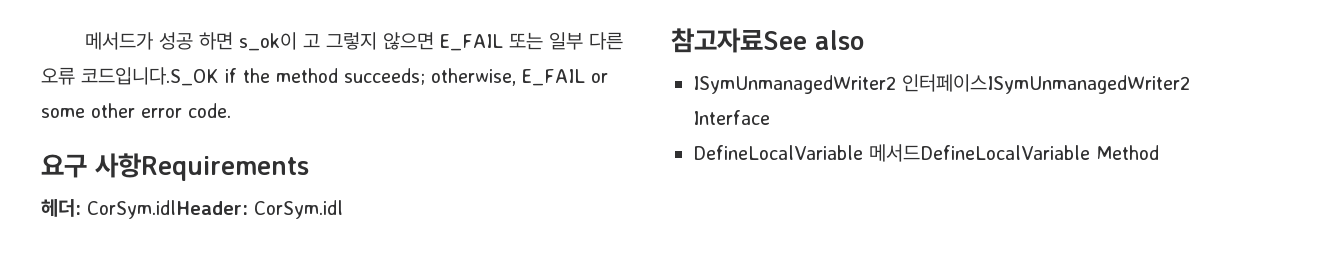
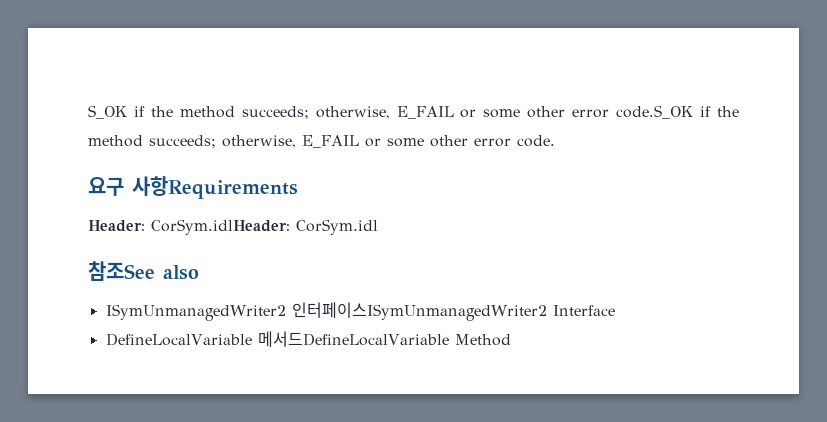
- 메서드가 성공 하면 s_ok이 고 그렇지 않으면 E_FAIL 또는 일부 다른 오류 코드입니다.S_OK if the method succeeds; otherwise, E_FAIL or some other error code.
+ S_OK if the method succeeds; otherwise, E_FAIL or some other error code.S_OK if the method succeeds; otherwise, E_FAIL or some other error code.
- 헤더: CorSym.idlHeader: CorSym.idl
+ Header: CorSym.idlHeader: CorSym.idl
- 참고자료See also
+ 참조See also

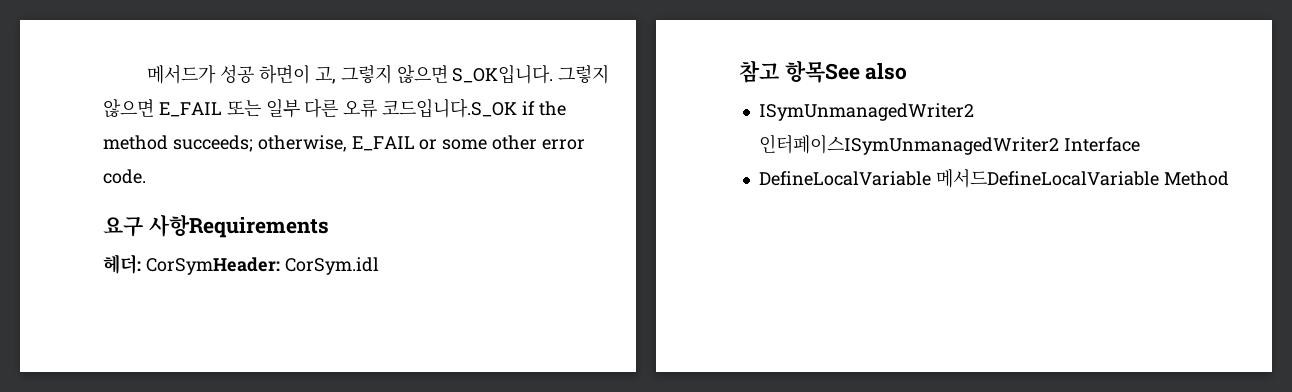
- S_OK if the method succeeds; otherwise, E_FAIL or some other error code.S_OK if the method succeeds; otherwise, E_FAIL or some other error code.
+ 메서드가 성공 하면이 고, 그렇지 않으면 S_OK입니다. 그렇지 않으면 E_FAIL 또는 일부 다른 오류 코드입니다.S_OK if the method succeeds; otherwise, E_FAIL or some other error code.
- Header: CorSym.idlHeader: CorSym.idl
+ 헤더: CorSymHeader: CorSym.idl
- 참조See also
+ 참고 항목See also

